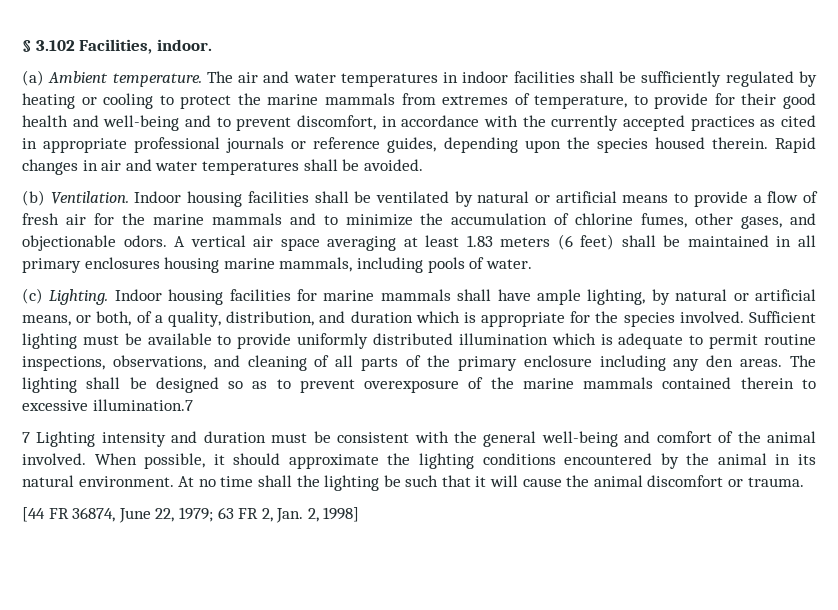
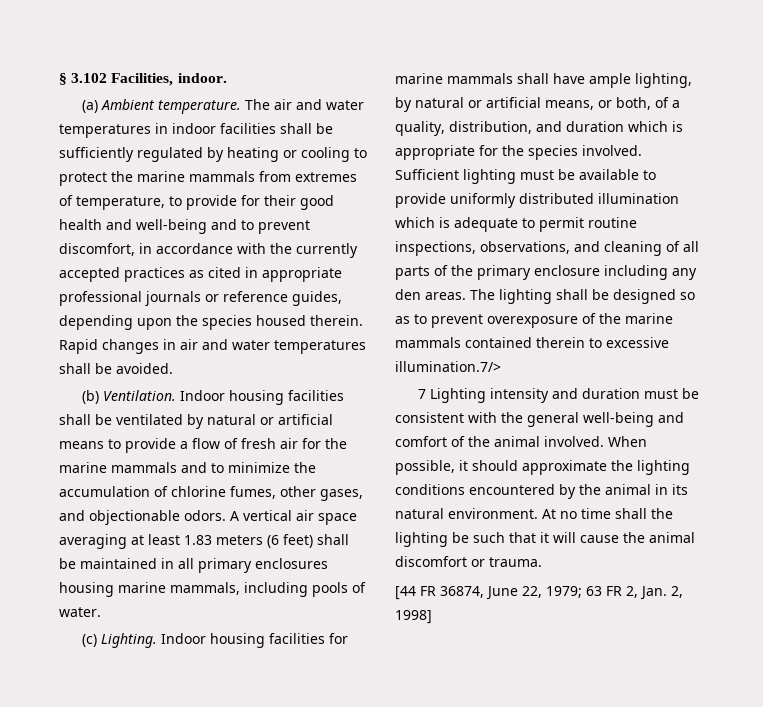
- The lighting shall be designed so as to prevent overexposure of the marine mammals contained therein to excessive illumination.7
+ The lighting shall be designed so as to prevent overexposure of the marine mammals contained therein to excessive illumination.7/>

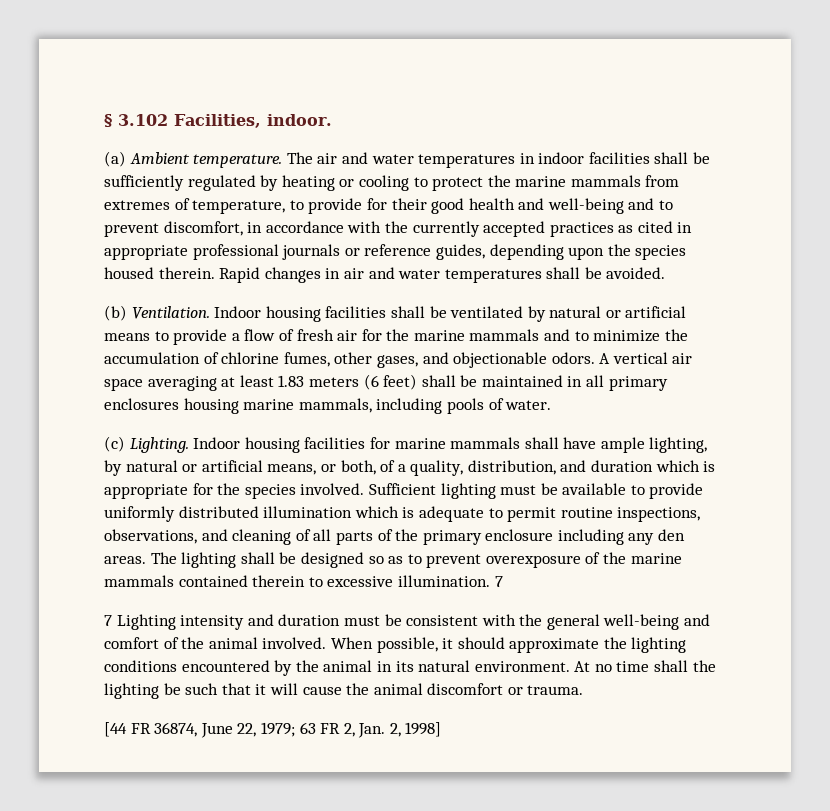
- The lighting shall be designed so as to prevent overexposure of the marine mammals contained therein to excessive illumination.7/>
+ The lighting shall be designed so as to prevent overexposure of the marine mammals contained therein to excessive illumination. 7

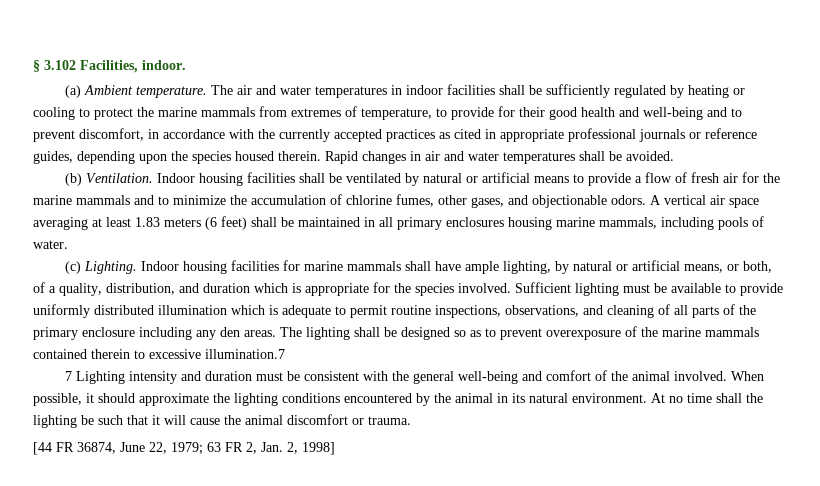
- The lighting shall be designed so as to prevent overexposure of the marine mammals contained therein to excessive illumination. 7
+ The lighting shall be designed so as to prevent overexposure of the marine mammals contained therein to excessive illumination.7

